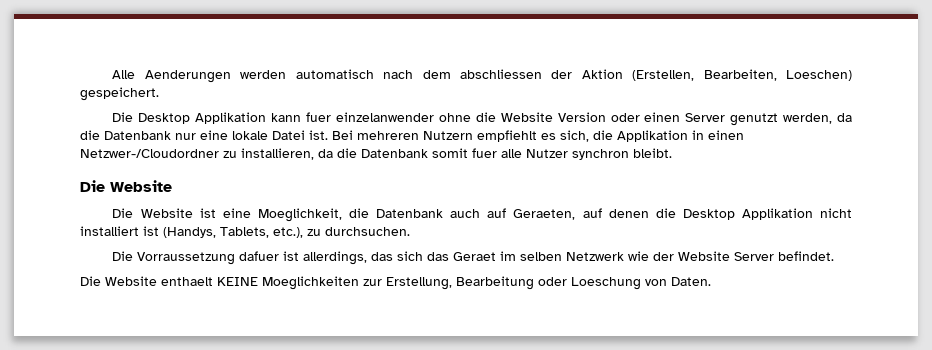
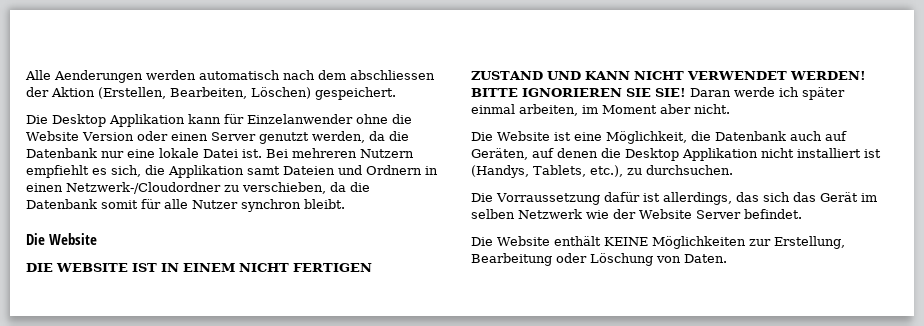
- Alle Aenderungen werden automatisch nach dem abschliessen der Aktion (Erstellen, Bearbeiten, Loeschen) gespeichert.
+ Alle Aenderungen werden automatisch nach dem abschliessen der Aktion (Erstellen, Bearbeiten, Löschen) gespeichert.
- Die Desktop Applikation kann fuer einzelanwender ohne die Website Version oder einen Server genutzt werden, da die Datenbank nur eine lokale Datei ist.
+ Die Desktop Applikation kann für Einzelanwender ohne die Website Version oder einen Server genutzt werden, da die Datenbank nur eine lokale Datei ist.
- Bei mehreren Nutzern empfiehlt es sich, die Applikation in einen Netzwer-/Cloudordner zu installieren, da die Datenbank somit fuer alle Nutzer synchron bleibt.
+ Bei mehreren Nutzern empfiehlt es sich, die Applikation samt Dateien und Ordnern in einen Netzwerk-/Cloudordner zu verschieben, da die Datenbank somit für alle Nutzer synchron bleibt.
+ DIE WEBSITE IST IN EINEM NICHT FERTIGEN ZUSTAND UND KANN NICHT VERWENDET WERDEN! BITTE IGNORIEREN SIE SIE! Daran werde ich später einmal arbeiten, im Moment aber nicht.
- Die Website ist eine Moeglichkeit, die Datenbank auch auf Geraeten, auf denen die Desktop Applikation nicht installiert ist (Handys, Tablets, etc.), zu durchsuchen.
+ Die Website ist eine Möglichkeit, die Datenbank auch auf Geräten, auf denen die Desktop Applikation nicht installiert ist (Handys, Tablets, etc.), zu durchsuchen.
- Die Vorraussetzung dafuer ist allerdings, das sich das Geraet im selben Netzwerk wie der Website Server befindet.
+ Die Vorraussetzung dafür ist allerdings, das sich das Gerät im selben Netzwerk wie der Website Server befindet.
- Die Website enthaelt KEINE Moeglichkeiten zur Erstellung, Bearbeitung oder Loeschung von Daten.
+ Die Website enthält KEINE Möglichkeiten zur Erstellung, Bearbeitung oder Löschung von Daten.

